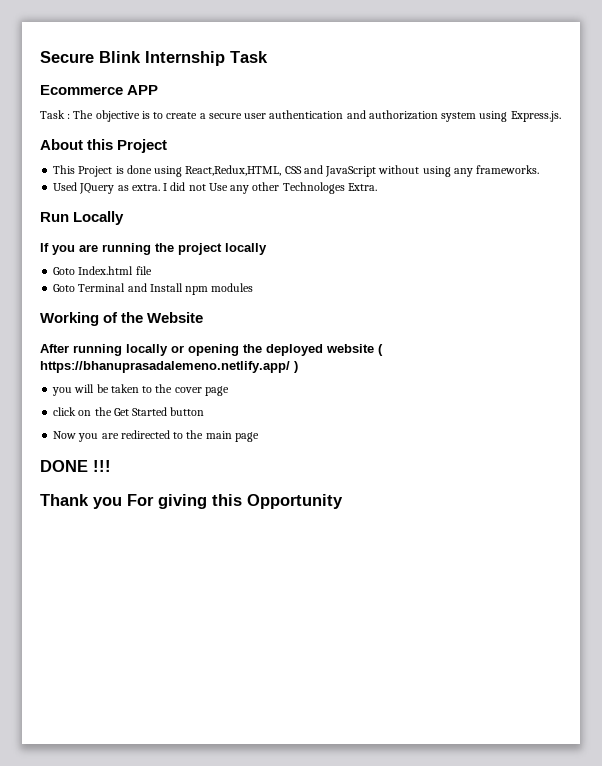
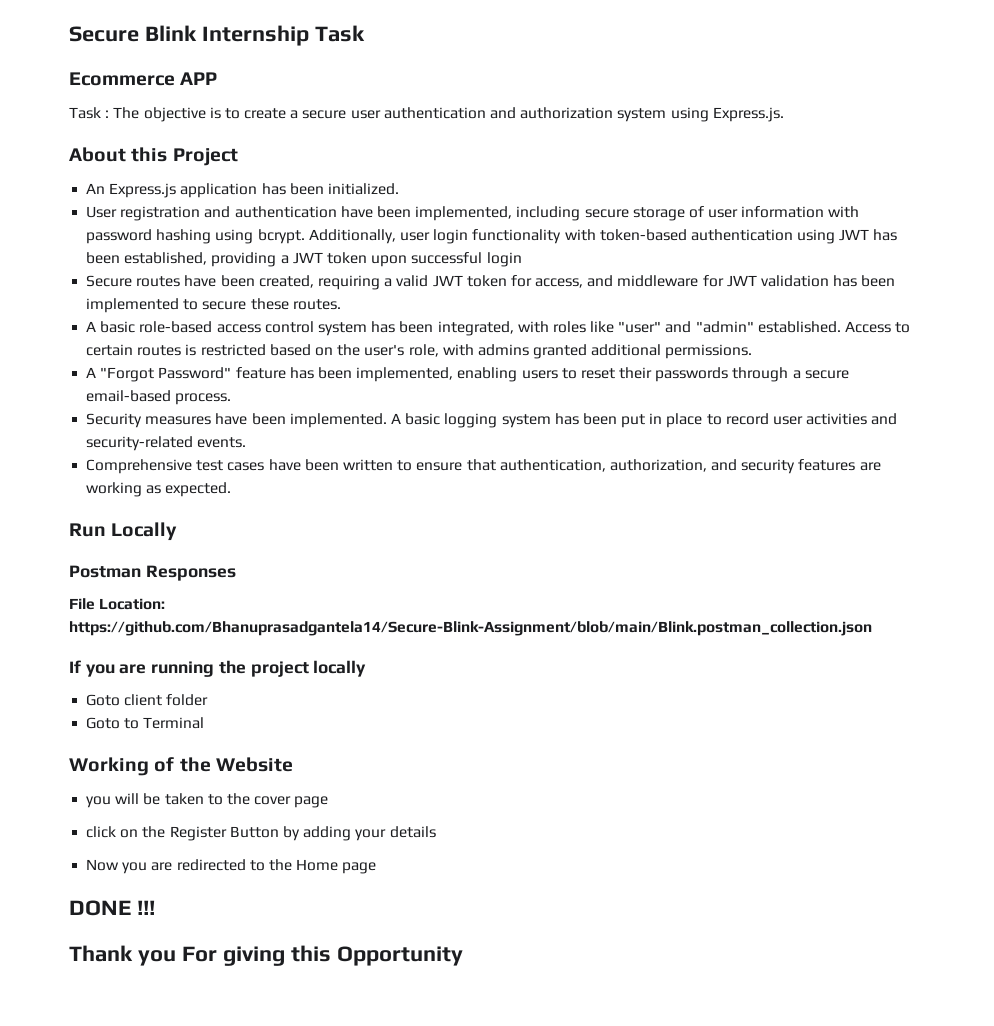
- This Project is done using React,Redux,HTML, CSS and JavaScript without using any frameworks.
- Used JQuery as extra. I did not Use any other Technologes Extra.
+ An Express.js application has been initialized.
+ User registration and authentication have been implemented, including secure storage of user information with password hashing using bcrypt. Additionally, user login functionality with token-based authentication using JWT has been established, providing a JWT token upon successful login
+ Secure routes have been created, requiring a valid JWT token for access, and middleware for JWT validation has been implemented to secure these routes.
+ A basic role-based access control system has been integrated, with roles like "user" and "admin" established. Access to certain routes is restricted based on the user's role, with admins granted additional permissions.
+ A "Forgot Password" feature has been implemented, enabling users to reset their passwords through a secure email-based process.
+ Security measures have been implemented. A basic logging system has been put in place to record user activities and security-related events.
+ Comprehensive test cases have been written to ensure that authentication, authorization, and security features are working as expected.
  Run Locally
+ Postman Responses
+ File Location: https://github.com/Bhanuprasadgantela14/Secure-Blink-Assignment/blob/main/Blink.postman_collection.json
- Goto Index.html file
- Goto Terminal and Install npm modules
+ Goto client folder
+ Goto to Terminal
- After running locally or opening the deployed website ( https://bhanuprasadalemeno.netlify.app/ )
- click on the Get Started button
+ click on the Register Button by adding your details
- Now you are redirected to the main page
+ Now you are redirected to the Home page

